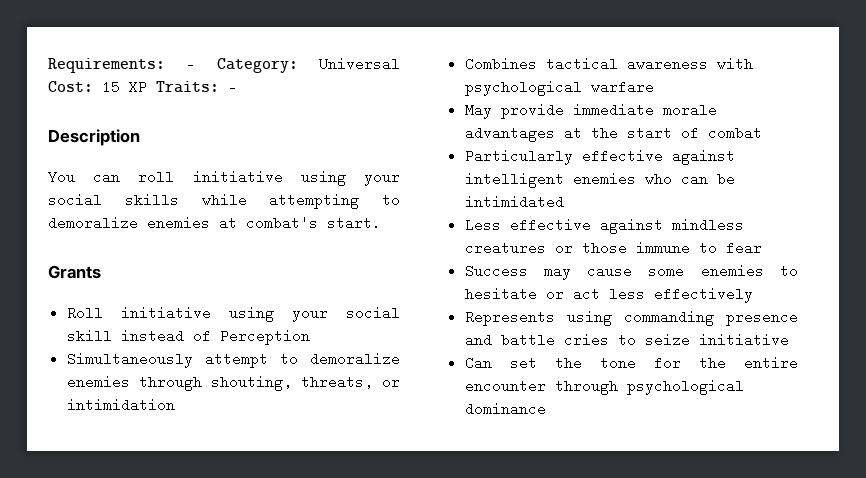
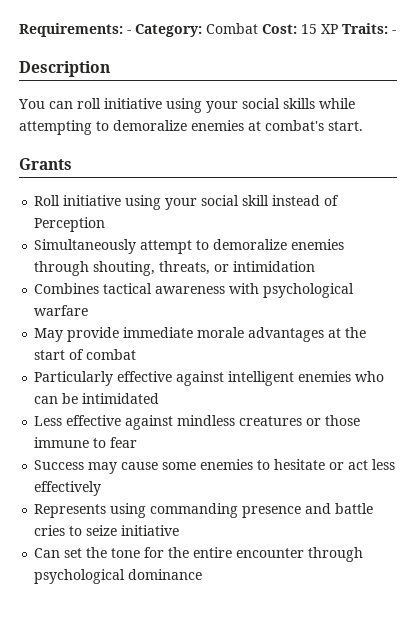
- Requirements: - Category: Universal Cost: 15 XP Traits: -
+ Requirements: - Category: Combat Cost: 15 XP Traits: -

